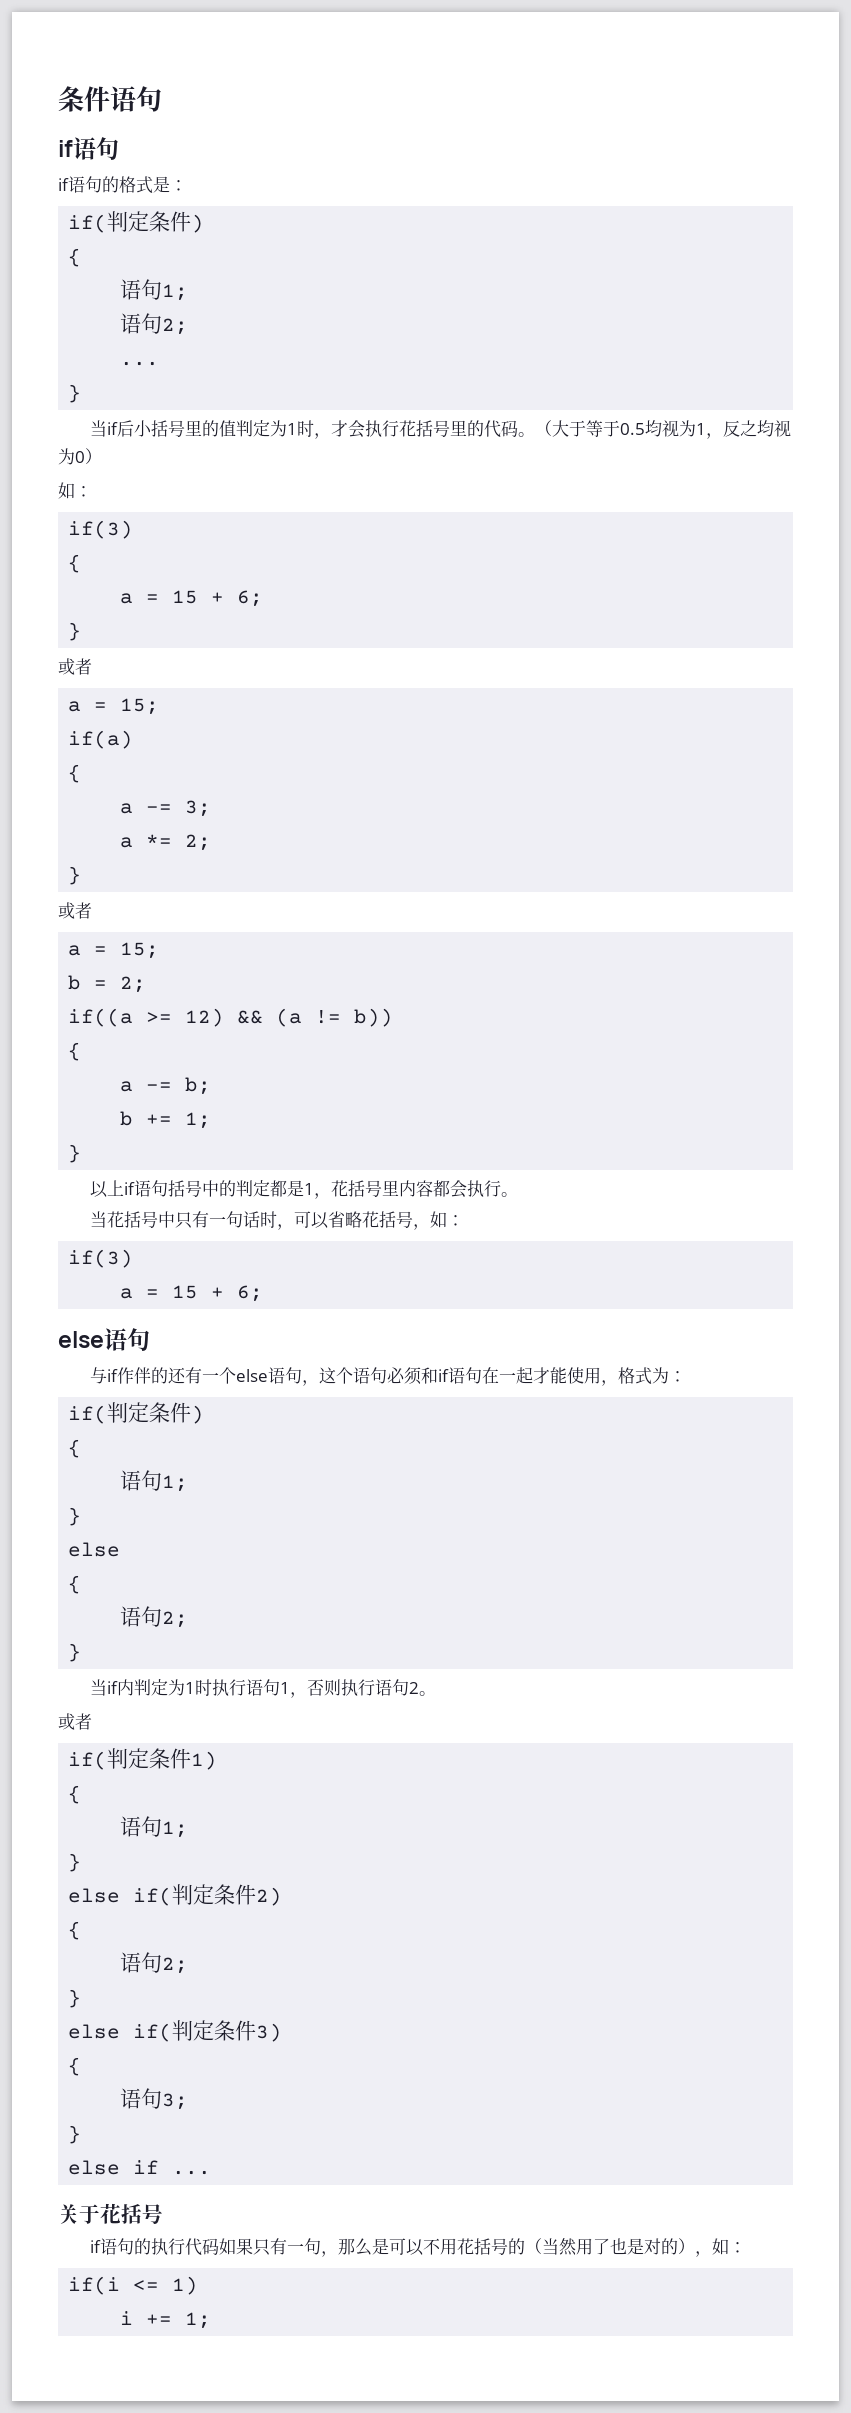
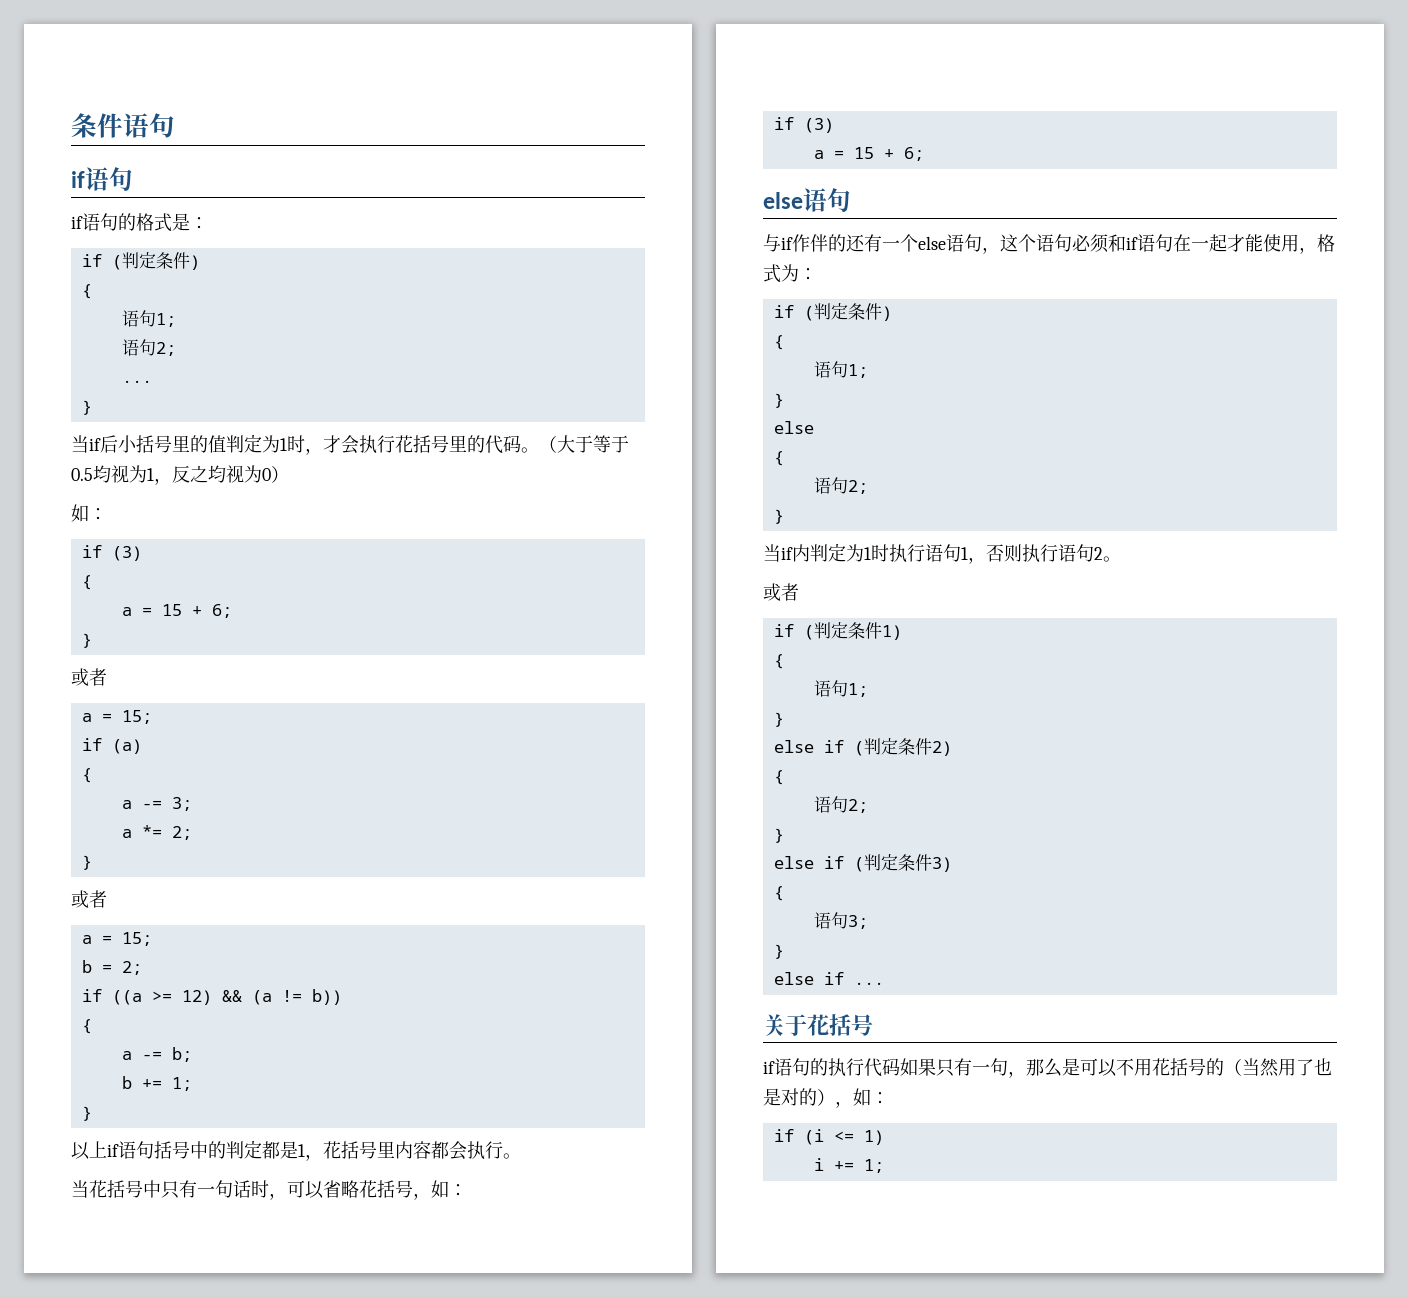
  if语句的格式是：
- if(判定条件)
+ if (判定条件)
  （大于等于0.5均视为1，反之均视为0）
  如：
- if(3)
+ if (3)
- if(a)
+ if (a)
- if((a >= 12) && (a != b))
+ if ((a >= 12) && (a != b))
  当花括号中只有一句话时，可以省略花括号，如：
- if(3)
+ if (3)
  与if作伴的还有一个else语句，这个语句必须和if语句在一起才能使用，格式为：
- if(判定条件)
+ if (判定条件)
- if(判定条件1)
+ if (判定条件1)
- else if(判定条件2)
+ else if (判定条件2)
- else if(判定条件3)
+ else if (判定条件3)
- if(i <= 1)
+ if (i <= 1)

